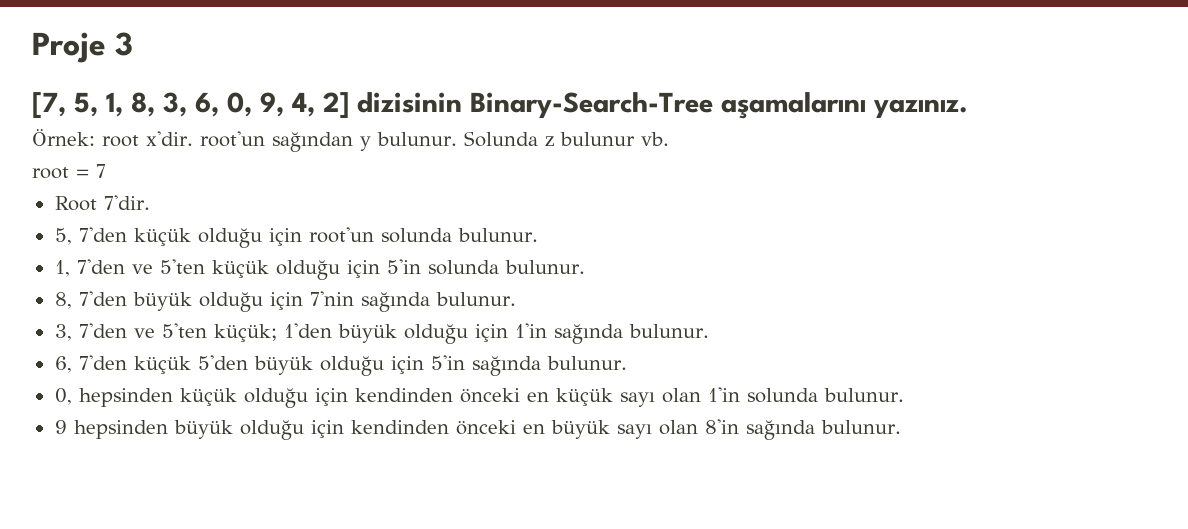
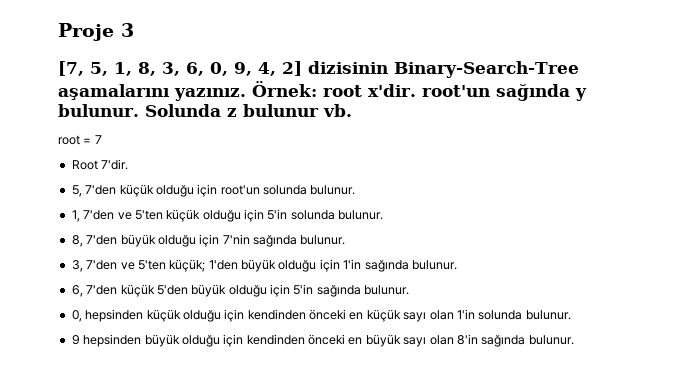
- [7, 5, 1, 8, 3, 6, 0, 9, 4, 2] dizisinin Binary-Search-Tree aşamalarını yazınız.
- Örnek: root x'dir. root'un sağından y bulunur.
+ [7, 5, 1, 8, 3, 6, 0, 9, 4, 2] dizisinin Binary-Search-Tree aşamalarını yazınız. Örnek: root x'dir. root'un sağında y bulunur.

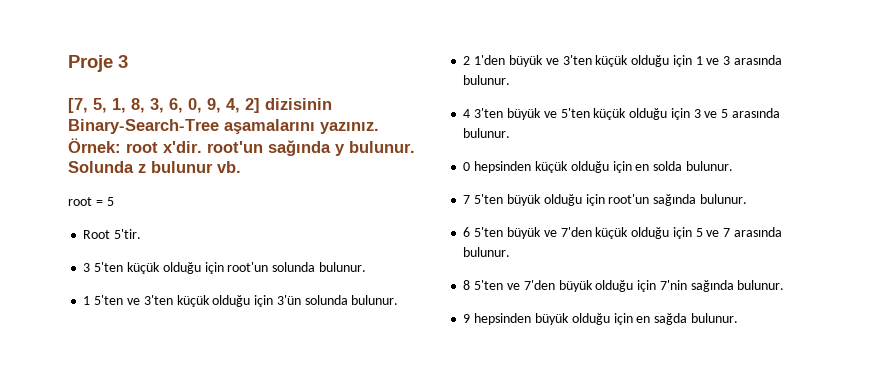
- root = 7
+ root = 5
- Root 7'dir.
- 5, 7'den küçük olduğu için root'un solunda bulunur.
+ Root 5'tir.
+ 3 5'ten küçük olduğu için root'un solunda bulunur.
- 1, 7'den ve 5'ten küçük olduğu için 5'in solunda bulunur.
- 8, 7'den büyük olduğu için 7'nin sağında bulunur.
+ 1 5'ten ve 3'ten küçük olduğu için 3'ün solunda bulunur.
+ 2 1'den büyük ve 3'ten küçük olduğu için 1 ve 3 arasında bulunur.
+ 4 3'ten büyük ve 5'ten küçük olduğu için 3 ve 5 arasında bulunur.
+ 0 hepsinden küçük olduğu için en solda bulunur.
+ 7 5'ten büyük olduğu için root'un sağında bulunur.
+ 6 5'ten büyük ve 7'den küçük olduğu için 5 ve 7 arasında bulunur.
+ 8 5'ten ve 7'den büyük olduğu için 7'nin sağında bulunur.
- 3, 7'den ve 5'ten küçük; 1'den büyük olduğu için 1'in sağında bulunur.
- 6, 7'den küçük 5'den büyük olduğu için 5'in sağında bulunur.
- 0, hepsinden küçük olduğu için kendinden önceki en küçük sayı olan 1'in solunda bulunur.
- 9 hepsinden büyük olduğu için kendinden önceki en büyük sayı olan 8'in sağında bulunur.
+ 9 hepsinden büyük olduğu için en sağda bulunur.

